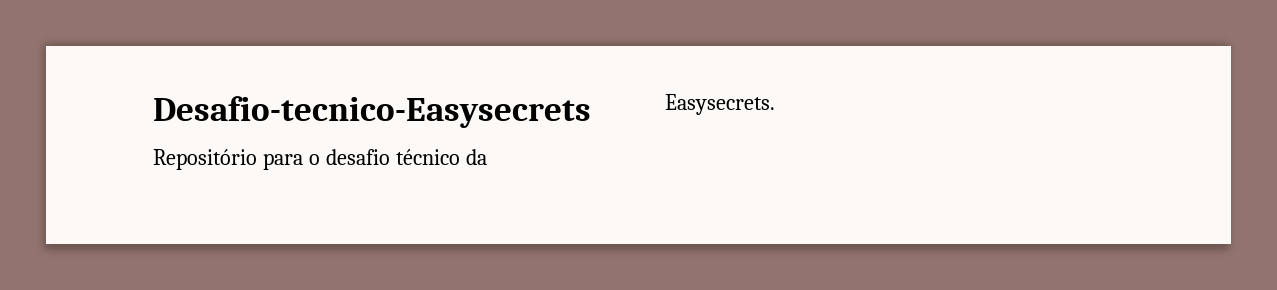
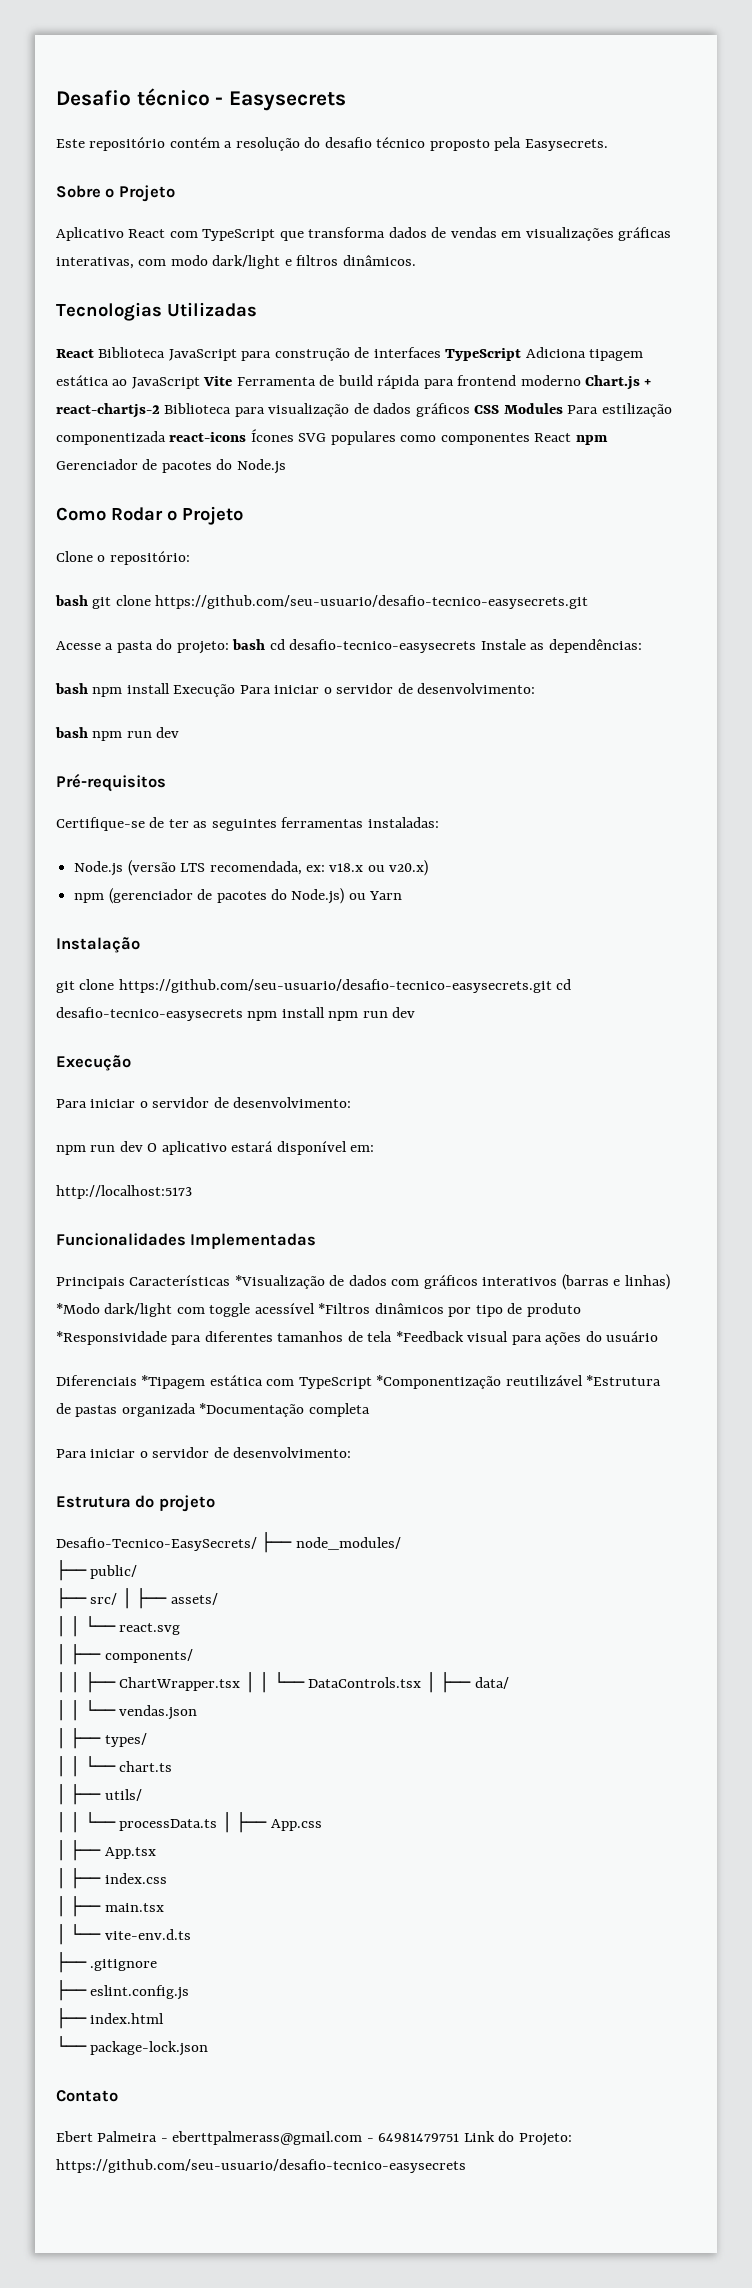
- Desafio-tecnico-Easysecrets
- Repositório para o desafio técnico da Easysecrets.
+ Desafio técnico - Easysecrets
+ Este repositório contém a resolução do desafio técnico proposto pela Easysecrets.
+ Sobre o Projeto
+ Aplicativo React com TypeScript que transforma dados de vendas em visualizações gráficas interativas, com modo dark/light e filtros dinâmicos.
+ Tecnologias Utilizadas
+ React Biblioteca JavaScript para construção de interfaces TypeScript Adiciona tipagem estática ao JavaScript Vite Ferramenta de build rápida para frontend moderno Chart.js + react-chartjs-2 Biblioteca para visualização de dados gráficos CSS Modules Para estilização componentizada react-icons Ícones SVG populares como componentes React npm Gerenciador de pacotes do Node.js
+ Como Rodar o Projeto
+ Clone o repositório:
+ bash git clone https://github.com/seu-usuario/desafio-tecnico-easysecrets.git
+ Acesse a pasta do projeto: bash cd desafio-tecnico-easysecrets Instale as dependências:
+ bash npm install Execução Para iniciar o servidor de desenvolvimento:
+ bash npm run dev
+ Pré-requisitos
+ Certifique-se de ter as seguintes ferramentas instaladas:
+ Node.js (versão LTS recomendada, ex: v18.x ou v20.x)
+ npm (gerenciador de pacotes do Node.js) ou Yarn
+ Instalação
+ git clone https://github.com/seu-usuario/desafio-tecnico-easysecrets.git cd desafio-tecnico-easysecrets npm install npm run dev
+ Execução
+ Para iniciar o servidor de desenvolvimento:
+ npm run dev O aplicativo estará disponível em:
+ http://localhost:5173
+ Funcionalidades Implementadas
+ Principais Características *Visualização de dados com gráficos interativos (barras e linhas) *Modo dark/light com toggle acessível *Filtros dinâmicos por tipo de produto *Responsividade para diferentes tamanhos de tela *Feedback visual para ações do usuário
+ Diferenciais *Tipagem estática com TypeScript *Componentização reutilizável *Estrutura de pastas organizada *Documentação completa
+ Para iniciar o servidor de desenvolvimento:
+ Estrutura do projeto
+ Desafio-Tecnico-EasySecrets/ ├── node_modules/
+ ├── public/
+ ├── src/ │ ├── assets/
+ │ │ └── react.svg
+ │ ├── components/
+ │ │ ├── ChartWrapper.tsx │ │ └── DataControls.tsx │ ├── data/
+ │ │ └── vendas.json
+ │ ├── types/
+ │ │ └── chart.ts
+ │ ├── utils/
+ │ │ └── processData.ts │ ├── App.css
+ │ ├── App.tsx
+ │ ├── index.css
+ │ ├── main.tsx
+ │ └── vite-env.d.ts
+ ├── .gitignore
+ ├── eslint.config.js
+ ├── index.html
+ └── package-lock.json
+ Contato
+ Ebert Palmeira - eberttpalmerass@gmail.com - 64981479751 Link do Projeto: https://github.com/seu-usuario/desafio-tecnico-easysecrets

